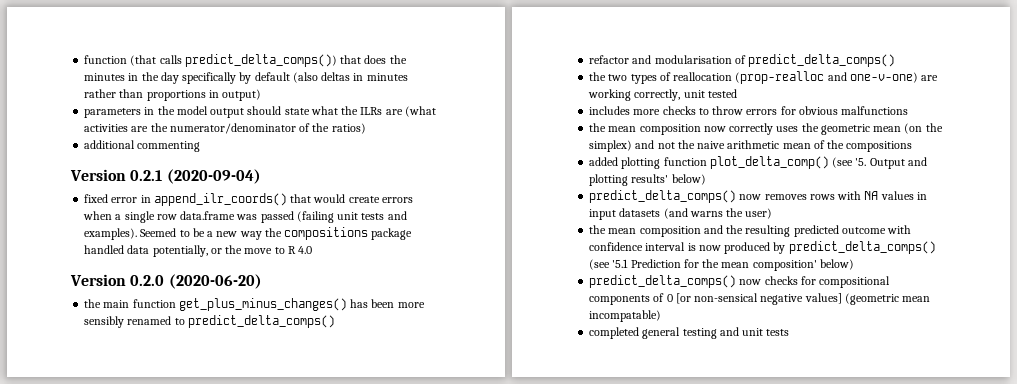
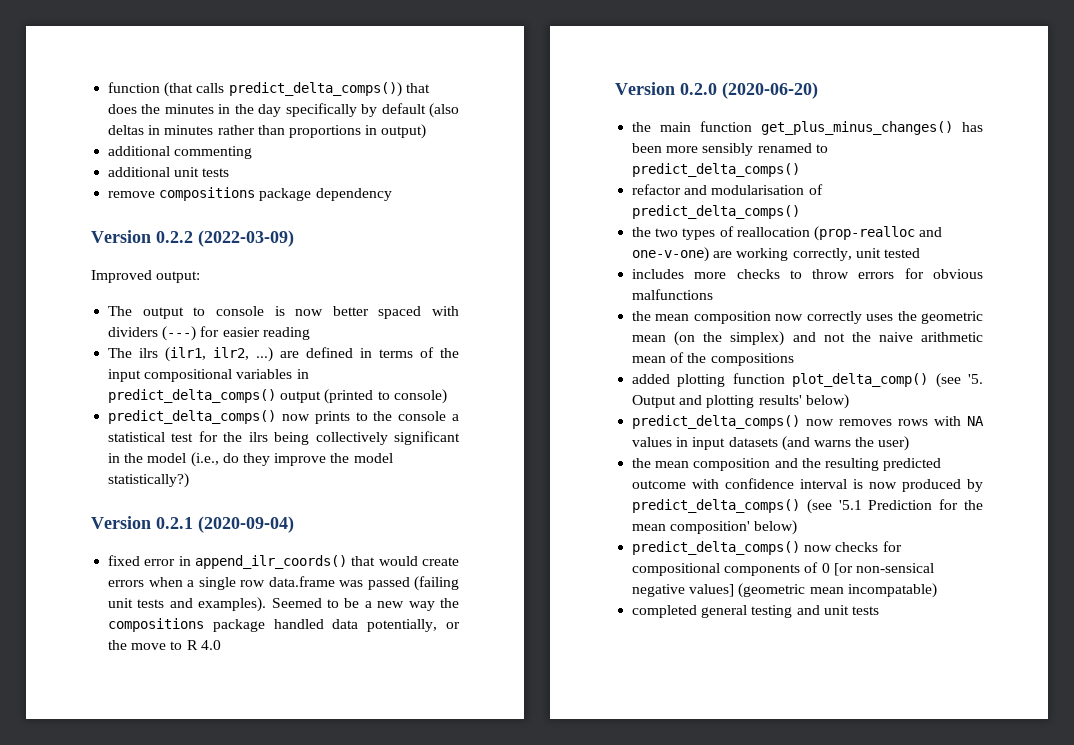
- parameters in the model output should state what the ILRs are (what activities are the numerator/denominator of the ratios)
  additional commenting
+ additional unit tests
+ remove compositions package dependency
+ Version 0.2.2 (2022-03-09)
+ Improved output:
+ The output to console is now better spaced with dividers (---) for easier reading
+ The ilrs (ilr1, ilr2, ...) are defined in terms of the input compositional variables in predict_delta_comps() output (printed to console)
+ predict_delta_comps() now prints to the console a statistical test for the ilrs being collectively significant in the model (i.e., do they improve the model statistically?)

